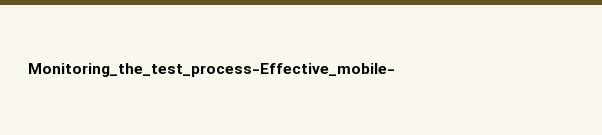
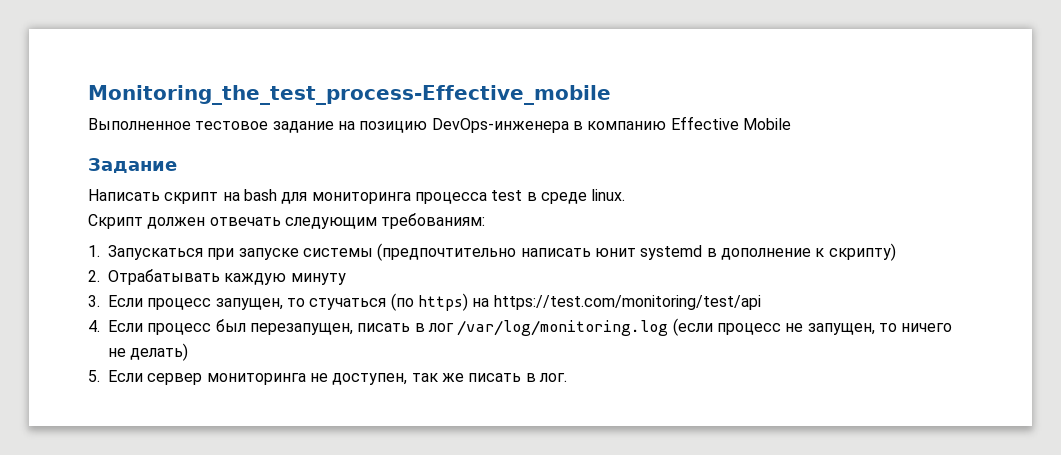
- Monitoring_the_test_process-Effective_mobile-
+ Monitoring_the_test_process-Effective_mobile
+ Выполненное тестовое задание на позицию DevOps-инженера в компанию Effective Mobile
+ Задание
+ Написать скрипт на bash для мониторинга процесса test в среде linux.
+ Скрипт должен отвечать следующим требованиям:
+ 1. Запускаться при запуске системы (предпочтительно написать юнит systemd в дополнение к скрипту)
+ 2. Отрабатывать каждую минуту
+ 3. Если процесс запущен, то стучаться (по https) на https://test.com/monitoring/test/api
+ 4. Если процесс был перезапущен, писать в лог /var/log/monitoring.log (если процесс не запущен, то ничего не делать)
+ 5. Если сервер мониторинга не доступен, так же писать в лог.

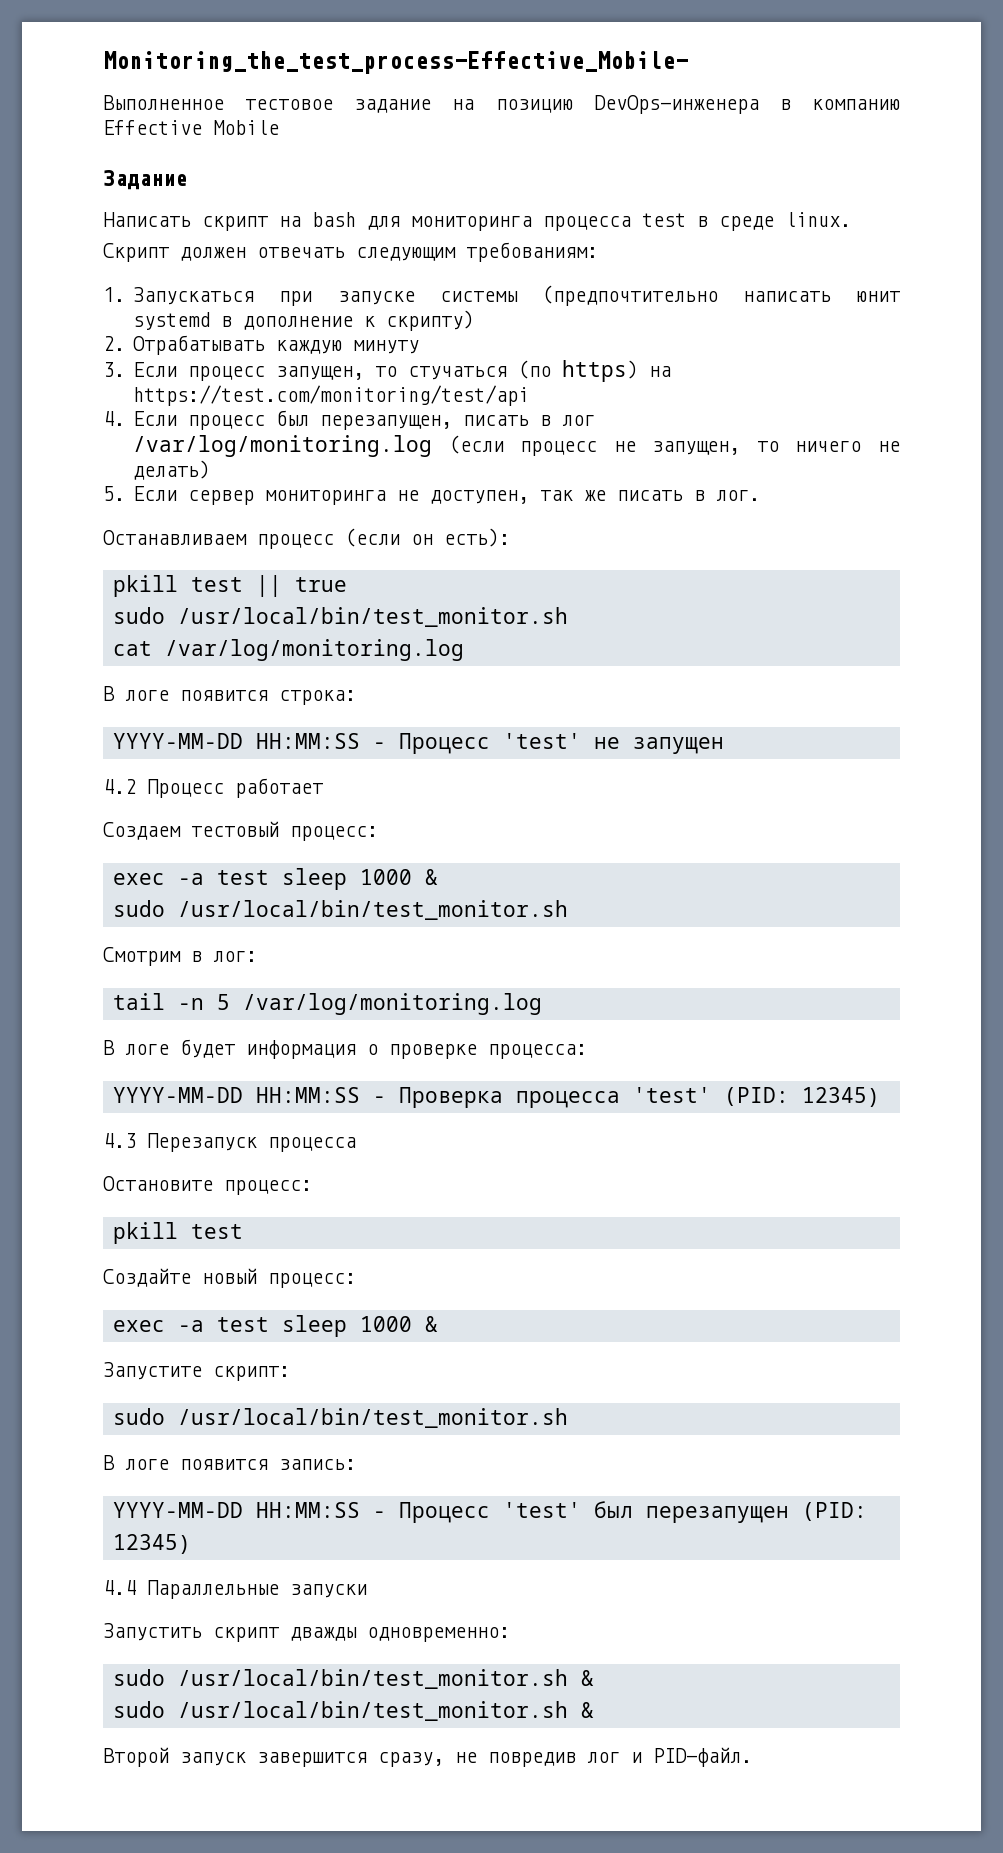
- Monitoring_the_test_process-Effective_mobile
+ Monitoring_the_test_process-Effective_Mobile-
+ Останавливаем процесс (если он есть):
+ pkill test || true
+ sudo /usr/local/bin/test_monitor.sh
+ cat /var/log/monitoring.log
+ В логе появится строка:
+ YYYY-MM-DD HH:MM:SS - Процесс 'test' не запущен
+ 4.2 Процесс работает
+ Создаем тестовый процесс:
+ exec -a test sleep 1000 &
+ sudo /usr/local/bin/test_monitor.sh
+ Смотрим в лог:
+ tail -n 5 /var/log/monitoring.log
+ В логе будет информация о проверке процесса:
+ YYYY-MM-DD HH:MM:SS - Проверка процесса 'test' (PID: 12345)
+ 4.3 Перезапуск процесса
+ Остановите процесс:
+ pkill test
+ Создайте новый процесс:
+ exec -a test sleep 1000 &
+ Запустите скрипт:
+ sudo /usr/local/bin/test_monitor.sh
+ В логе появится запись:
+ YYYY-MM-DD HH:MM:SS - Процесс 'test' был перезапущен (PID: 12345)
+ 4.4 Параллельные запуски
+ Запустить скрипт дважды одновременно:
+ sudo /usr/local/bin/test_monitor.sh &
+ sudo /usr/local/bin/test_monitor.sh &
+ Второй запуск завершится сразу, не повредив лог и PID-файл.

